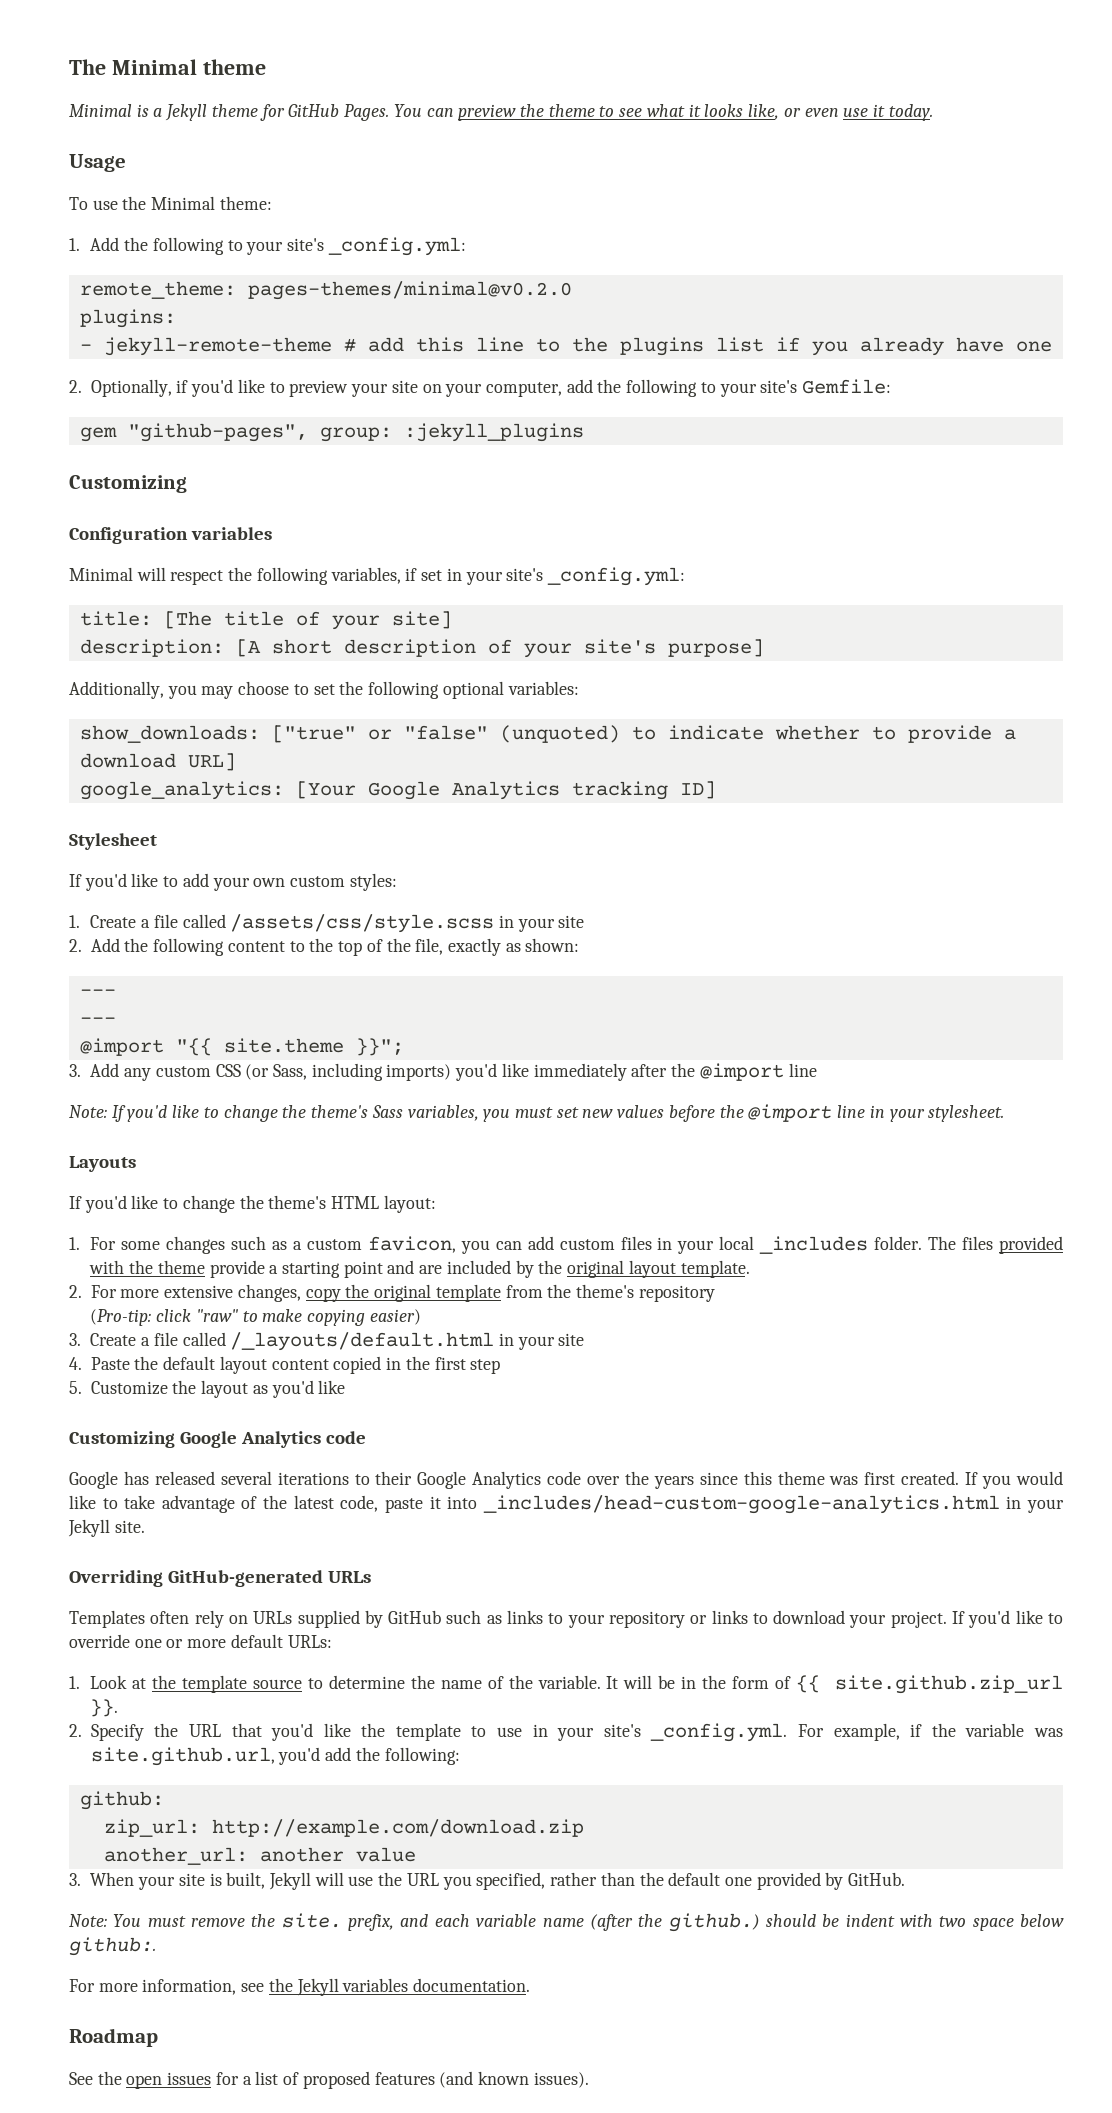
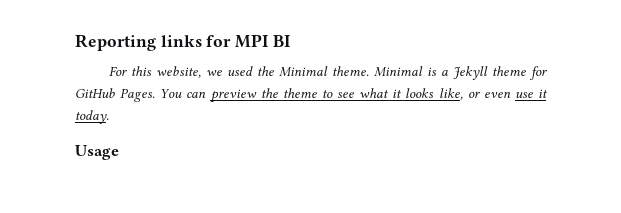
- The Minimal theme
- Minimal is a Jekyll theme for GitHub Pages.
+ Reporting links for MPI BI
+ For this website, we used the Minimal theme. Minimal is a Jekyll theme for GitHub Pages.
- To use the Minimal theme:
- 1. Add the following to your site's _config.yml:
- remote_theme: pages-themes/minimal@v0.2.0
- plugins:
- - jekyll-remote-theme # add this line to the plugins list if you already have one
- 2. Optionally, if you'd like to preview your site on your computer, add the following to your site's Gemfile:
- gem "github-pages", group: :jekyll_plugins
- Customizing
- Configuration variables
- Minimal will respect the following variables, if set in your site's _config.yml:
- title: [The title of your site]
- description: [A short description of your site's purpose]
- Additionally, you may choose to set the following optional variables:
- show_downloads: ["true" or "false" (unquoted) to indicate whether to provide a download URL]
- google_analytics: [Your Google Analytics tracking ID]
- Stylesheet
- If you'd like to add your own custom styles:
- 1. Create a file called /assets/css/style.scss in your site
- 2. Add the following content to the top of the file, exactly as shown:
- ---
- ---
- @import "{{ site.theme }}";
- 3. Add any custom CSS (or Sass, including imports) you'd like immediately after the @import line
- Note: If you'd like to change the theme's Sass variables, you must set new values before the @import line in your stylesheet.
- Layouts
- If you'd like to change the theme's HTML layout:
- 1. For some changes such as a custom favicon, you can add custom files in your local _includes folder. The files provided with the theme provide a starting point and are included by the original layout template.
- 2. For more extensive changes, copy the original template from the theme's repository
- (Pro-tip: click "raw" to make copying easier)
- 3. Create a file called /_layouts/default.html in your site
- 4. Paste the default layout content copied in the first step
- 5. Customize the layout as you'd like
- Customizing Google Analytics code
- Google has released several iterations to their Google Analytics code over the years since this theme was first created. If you would like to take advantage of the latest code, paste it into _includes/head-custom-google-analytics.html in your Jekyll site.
- Overriding GitHub-generated URLs
- Templates often rely on URLs supplied by GitHub such as links to your repository or links to download your project. If you'd like to override one or more default URLs:
- 1. Look at the template source to determine the name of the variable. It will be in the form of {{ site.github.zip_url }}.
- 2. Specify the URL that you'd like the template to use in your site's _config.yml. For example, if the variable was site.github.url, you'd add the following:
- github:
- zip_url: http://example.com/download.zip
- another_url: another value
- 3. When your site is built, Jekyll will use the URL you specified, rather than the default one provided by GitHub.
- Note: You must remove the site. prefix, and each variable name (after the github.) should be indent with two space below github:.
- For more information, see the Jekyll variables documentation.
- Roadmap
- See the open issues for a list of proposed features (and known issues).

